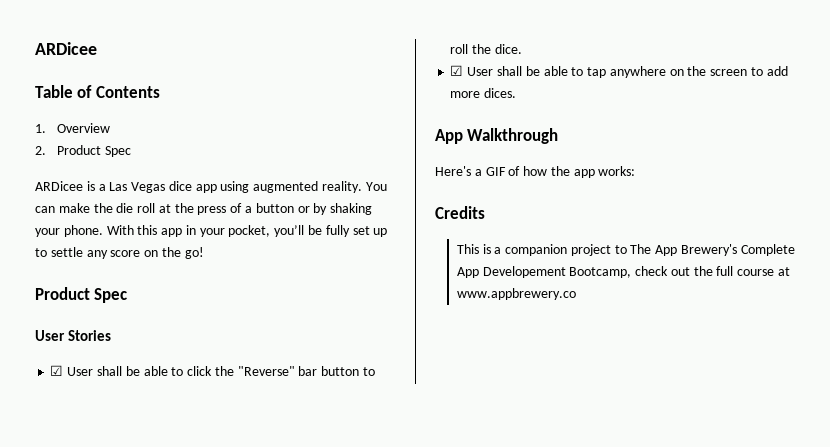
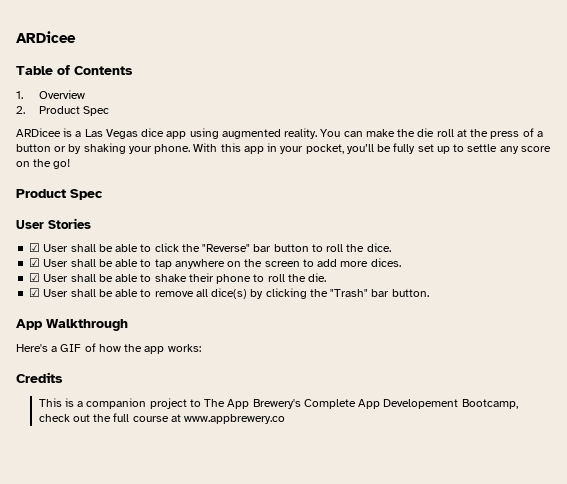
+ ☑ User shall be able to shake their phone to roll the die.
+ ☑ User shall be able to remove all dice(s) by clicking the "Trash" bar button.

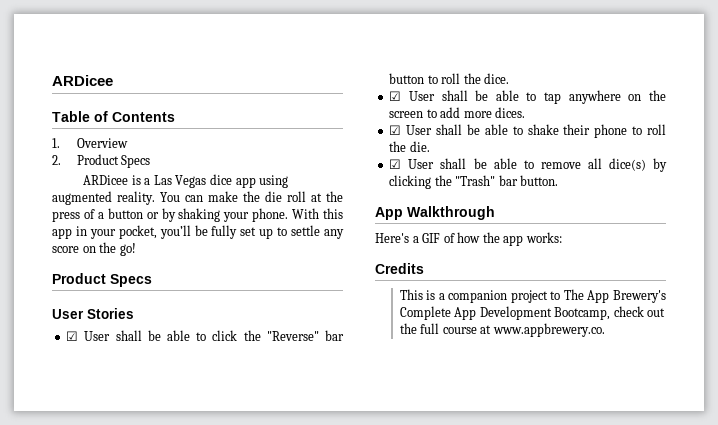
- 2. Product Spec
+ 2. Product Specs
  With this app in your pocket, you’ll be fully set up to settle any score on the go!
- Product Spec
+ Product Specs
- This is a companion project to The App Brewery's Complete App Developement Bootcamp, check out the full course at www.appbrewery.co
+ This is a companion project to The App Brewery's Complete App Development Bootcamp, check out the full course at www.appbrewery.co.

